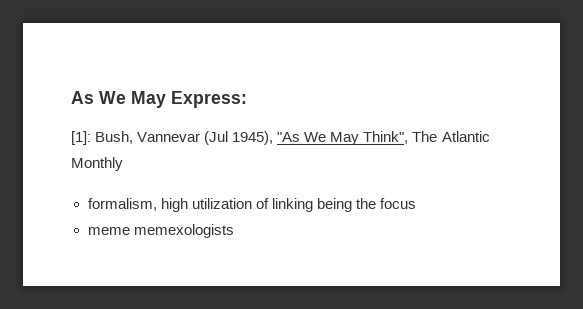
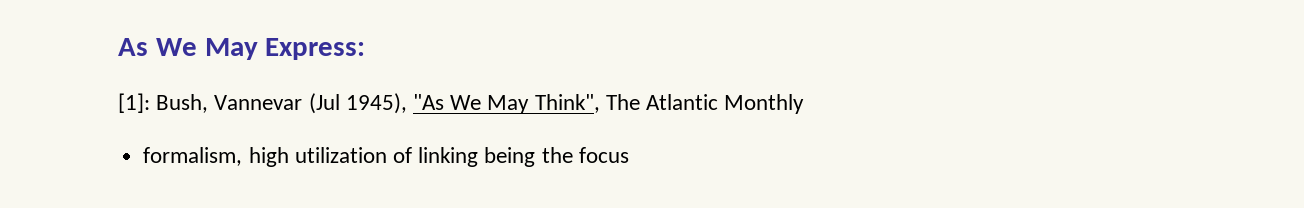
- meme memexologists

